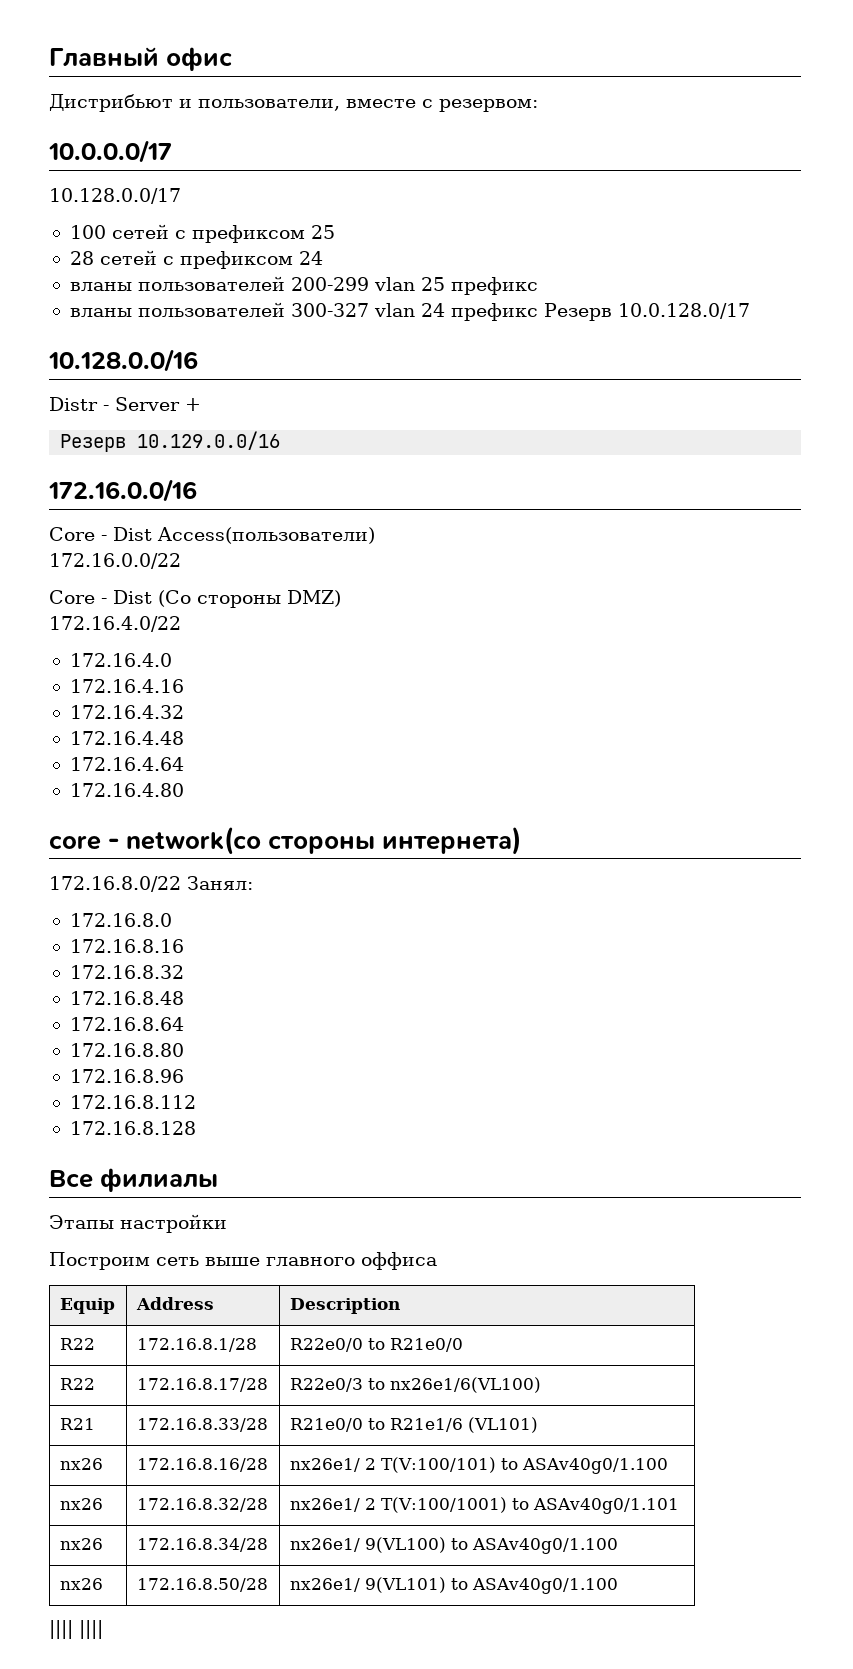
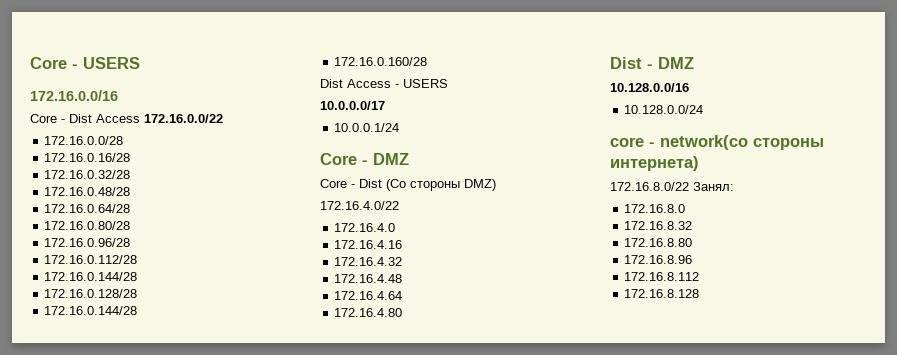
- Главный офис
- Дистрибьют и пользователи, вместе с резервом:
+ Core - USERS
+ 172.16.0.0/16
+ Core - Dist Access 172.16.0.0/22
+ 172.16.0.0/28
+ 172.16.0.16/28
+ 172.16.0.32/28
+ 172.16.0.48/28
+ 172.16.0.64/28
+ 172.16.0.80/28
+ 172.16.0.96/28
+ 172.16.0.112/28
+ 172.16.0.144/28
+ 172.16.0.128/28
+ 172.16.0.144/28
+ 172.16.0.160/28
+ Dist Access - USERS
  10.0.0.0/17
- 10.128.0.0/17
- 100 сетей с префиксом 25
- 28 сетей с префиксом 24
- вланы пользователей 200-299 vlan 25 префикс
- вланы пользователей 300-327 vlan 24 префикс Резерв 10.0.128.0/17
- 10.128.0.0/16
- Distr - Server +
- Резерв 10.129.0.0/16
- 172.16.0.0/16
- Core - Dist Access(пользователи)
- 172.16.0.0/22
+ 10.0.0.1/24
+ Core - DMZ
+ Dist - DMZ
+ 10.128.0.0/16
+ 10.128.0.0/24
- 172.16.8.16
- 172.16.8.48
- 172.16.8.64
- Все филиалы
- Этапы настройки
- Построим сеть выше главного оффиса
- Equip | Address | Description
- R22 | 172.16.8.1/28 | R22e0/0 to R21e0/0
- R22 | 172.16.8.17/28 | R22e0/3 to nx26e1/6(VL100)
- R21 | 172.16.8.33/28 | R21e0/0 to R21e1/6 (VL101)
- nx26 | 172.16.8.16/28 | nx26e1/ 2 T(V:100/101) to ASAv40g0/1.100
- nx26 | 172.16.8.32/28 | nx26e1/ 2 T(V:100/1001) to ASAv40g0/1.101
- nx26 | 172.16.8.34/28 | nx26e1/ 9(VL100) to ASAv40g0/1.100
- nx26 | 172.16.8.50/28 | nx26e1/ 9(VL101) to ASAv40g0/1.100
- |||| ||||

